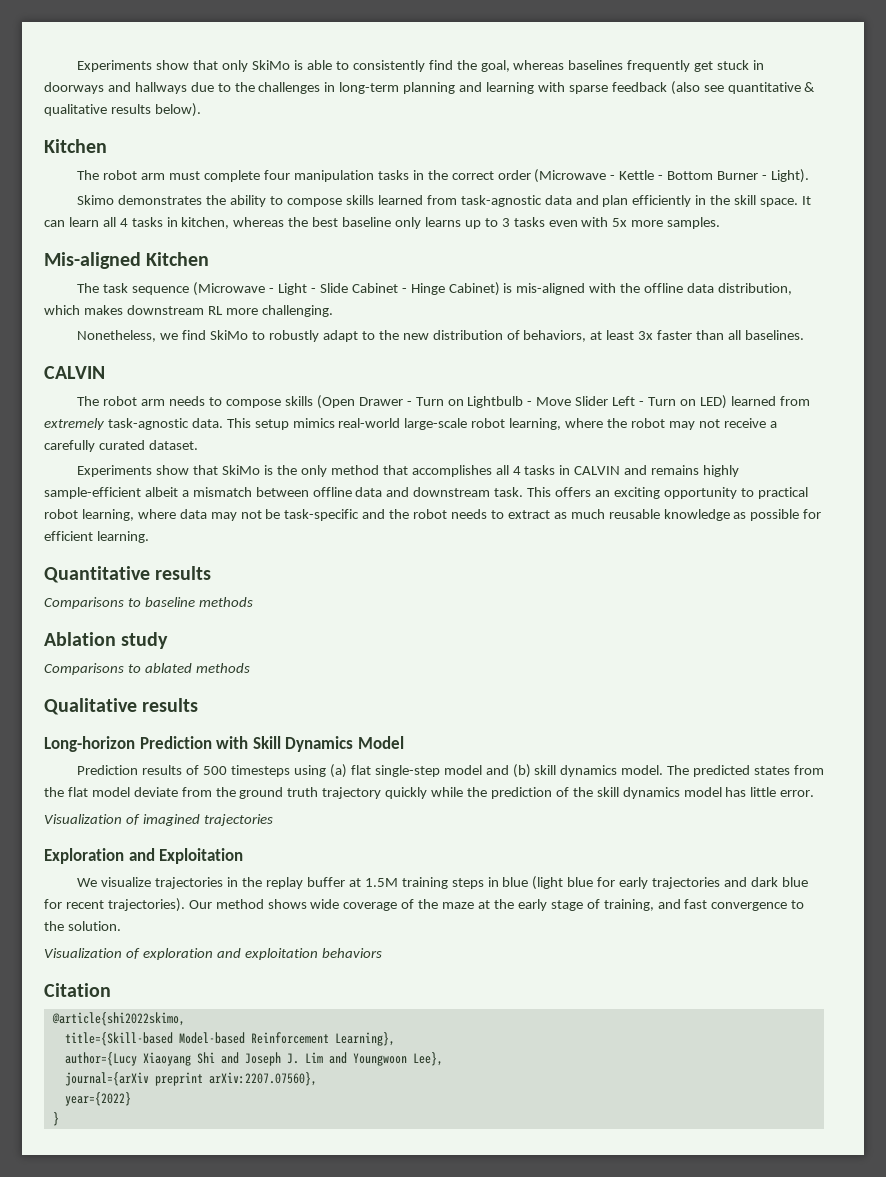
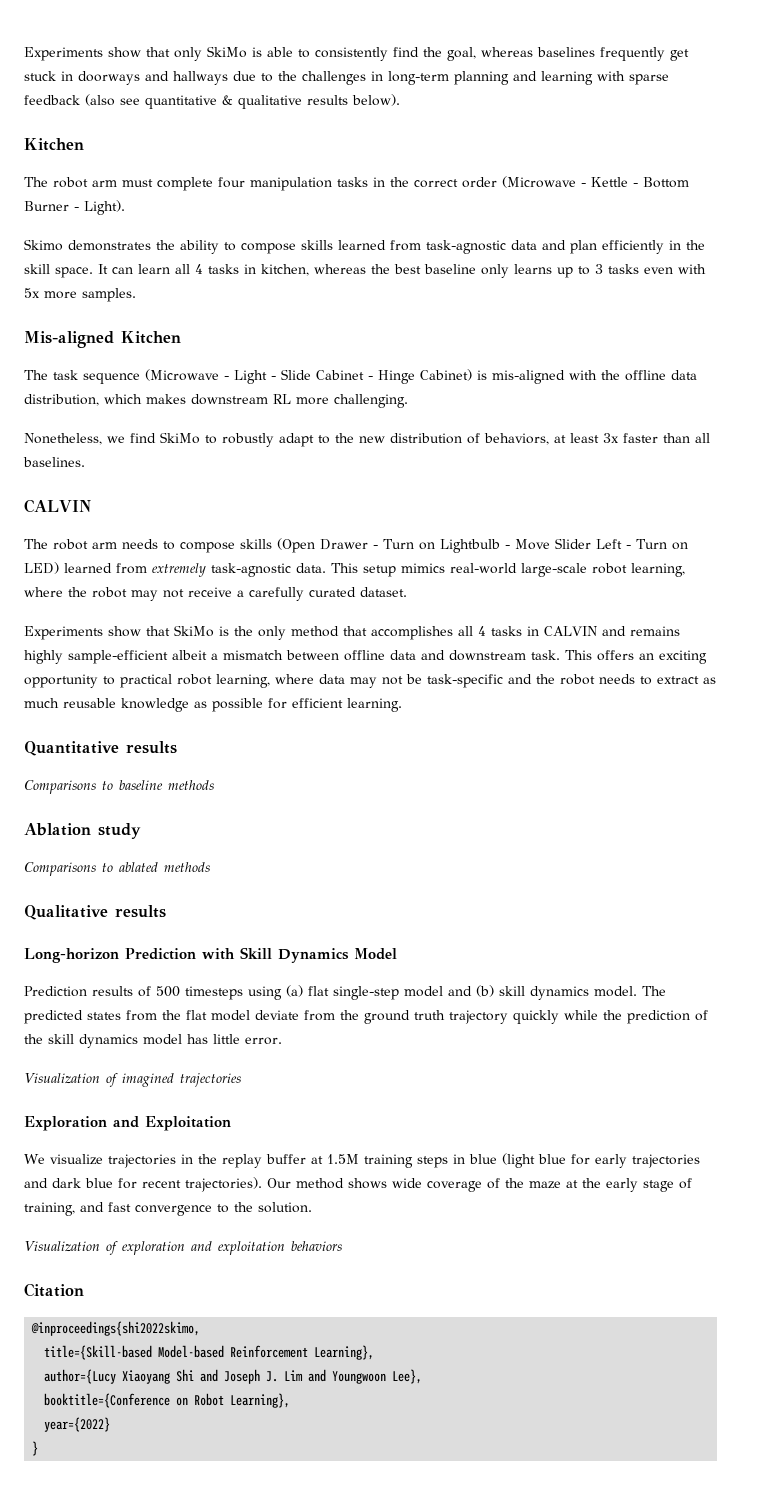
- @article{shi2022skimo,
+ @inproceedings{shi2022skimo,
- journal={arXiv preprint arXiv:2207.07560},
+ booktitle={Conference on Robot Learning},

